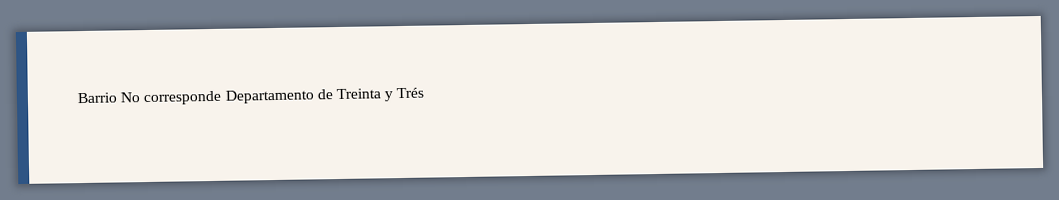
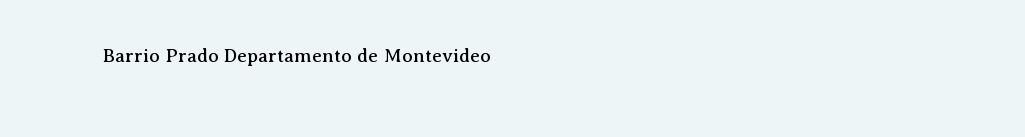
- Barrio No corresponde Departamento de Treinta y Trés
+ Barrio Prado Departamento de Montevideo

